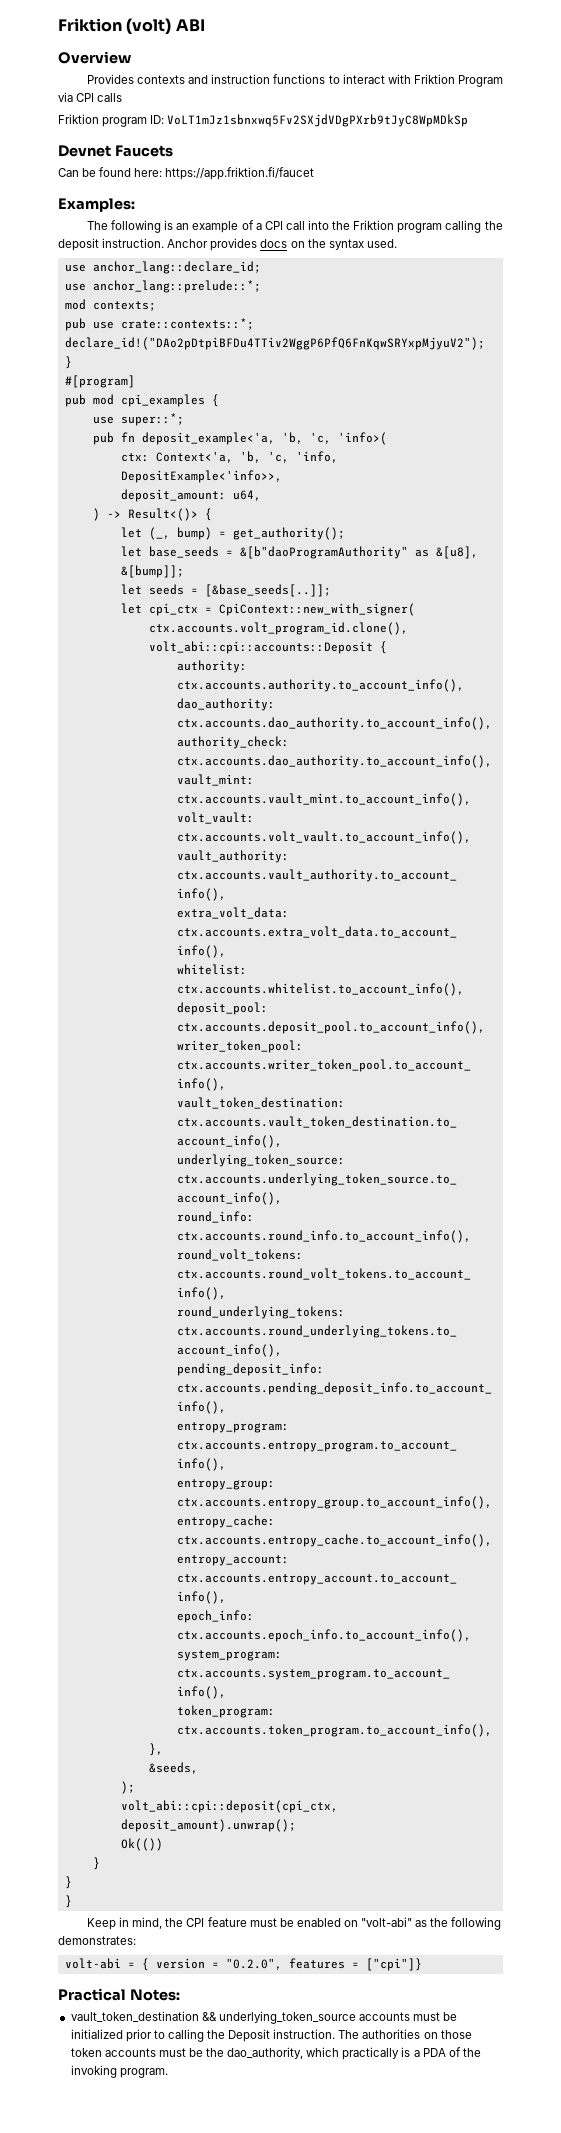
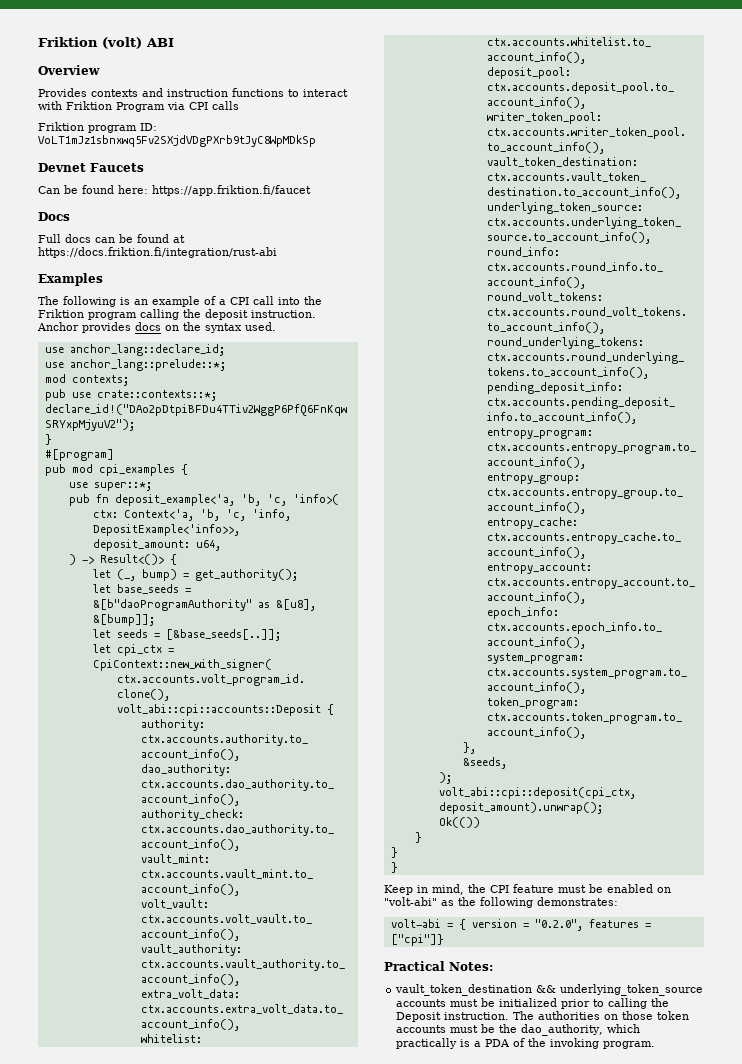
- Examples:
+ Docs
+ Full docs can be found at https://docs.friktion.fi/integration/rust-abi
+ Examples

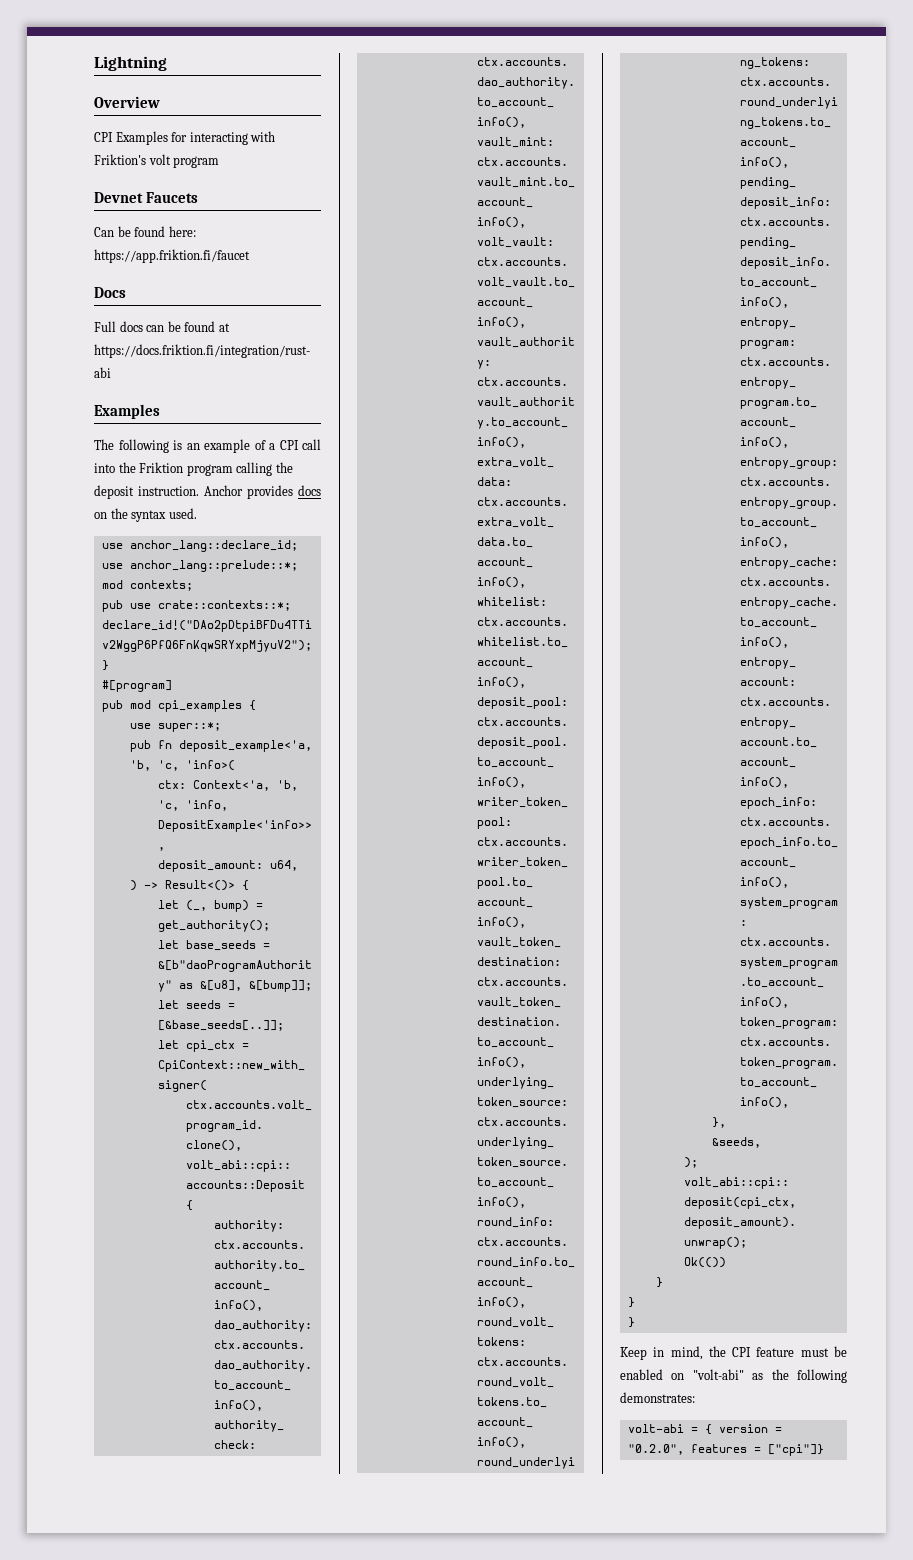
- Friktion (volt) ABI
+ Lightning
  Overview
- Provides contexts and instruction functions to interact with Friktion Program via CPI calls
- Friktion program ID: VoLT1mJz1sbnxwq5Fv2SXjdVDgPXrb9tJyC8WpMDkSp
+ CPI Examples for interacting with Friktion's volt program
- Practical Notes:
- vault_token_destination && underlying_token_source accounts must be initialized prior to calling the Deposit instruction. The authorities on those token accounts must be the dao_authority, which practically is a PDA of the invoking program.

